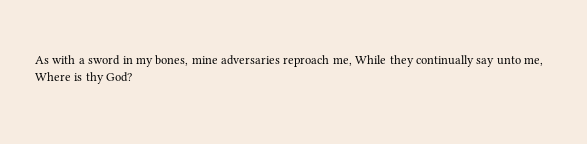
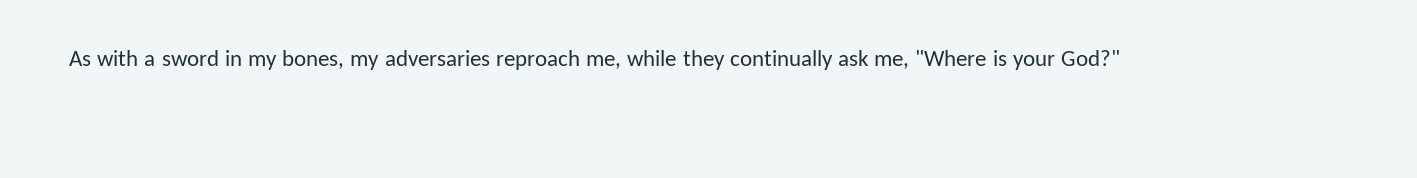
- As with a sword in my bones, mine adversaries reproach me, While they continually say unto me, Where is thy God?
+ As with a sword in my bones, my adversaries reproach me, while they continually ask me, "Where is your God?"

